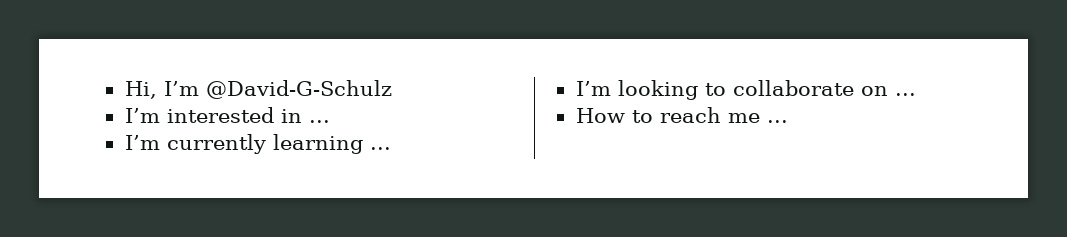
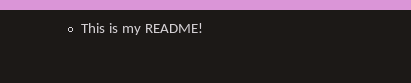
- Hi, I’m @David-G-Schulz
- I’m interested in ...
- I’m currently learning ...
- I’m looking to collaborate on ...
- How to reach me ...
+ This is my README!

